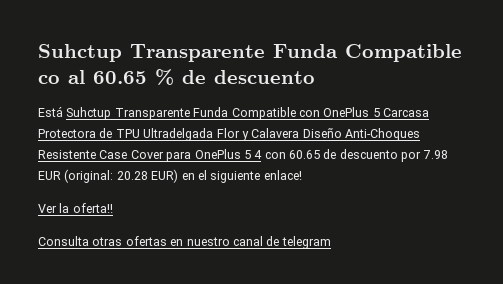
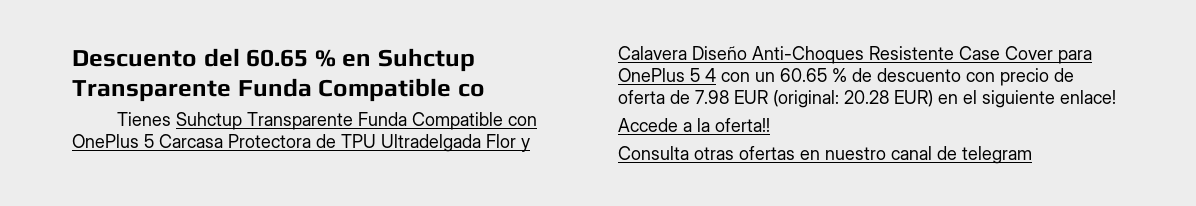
- Suhctup Transparente Funda Compatible co al 60.65 % de descuento
- Está Suhctup Transparente Funda Compatible con OnePlus 5 Carcasa Protectora de TPU Ultradelgada Flor y Calavera Diseño Anti-Choques Resistente Case Cover para OnePlus 5 4 con 60.65 de descuento por 7.98 EUR (original: 20.28 EUR) en el siguiente enlace!
+ Descuento del 60.65 % en Suhctup Transparente Funda Compatible co
+ Tienes Suhctup Transparente Funda Compatible con OnePlus 5 Carcasa Protectora de TPU Ultradelgada Flor y Calavera Diseño Anti-Choques Resistente Case Cover para OnePlus 5 4 con un 60.65 % de descuento con precio de oferta de 7.98 EUR (original: 20.28 EUR) en el siguiente enlace!
- Ver la oferta!!
+ Accede a la oferta!!

